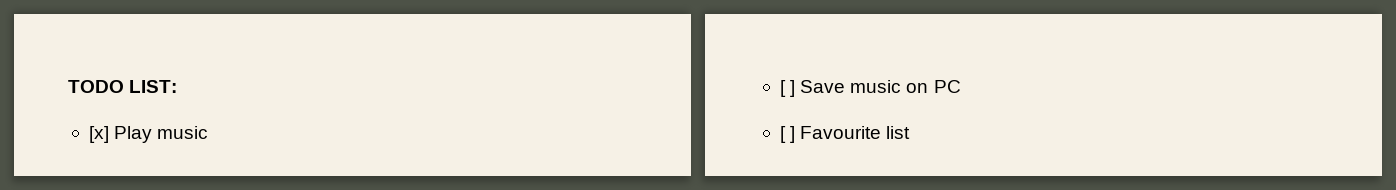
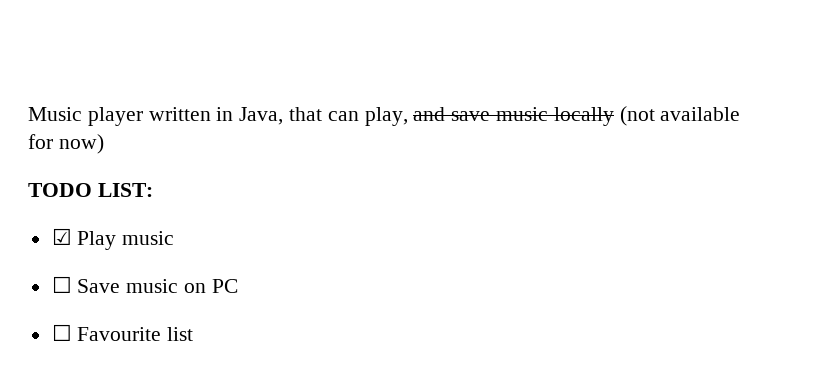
+ Music player written in Java, that can play, and save music locally (not available for now)
- [x] Play music
+ ☑ Play music
- [ ] Save music on PC
+ ☐ Save music on PC
- [ ] Favourite list
+ ☐ Favourite list

